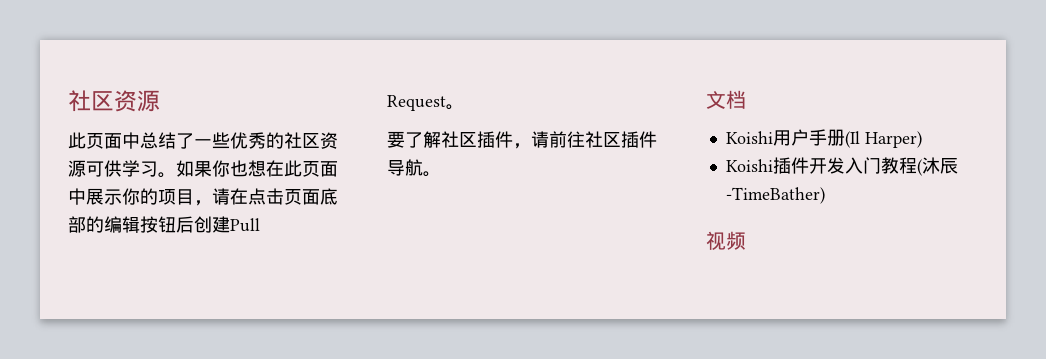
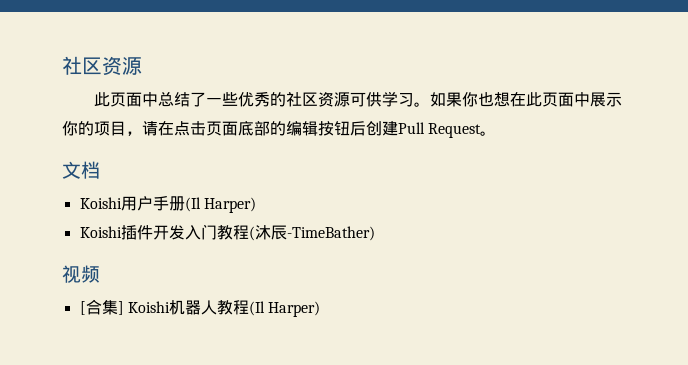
- 要了解社区插件，请前往社区插件导航。
+ [合集] Koishi机器人教程(Il Harper)

